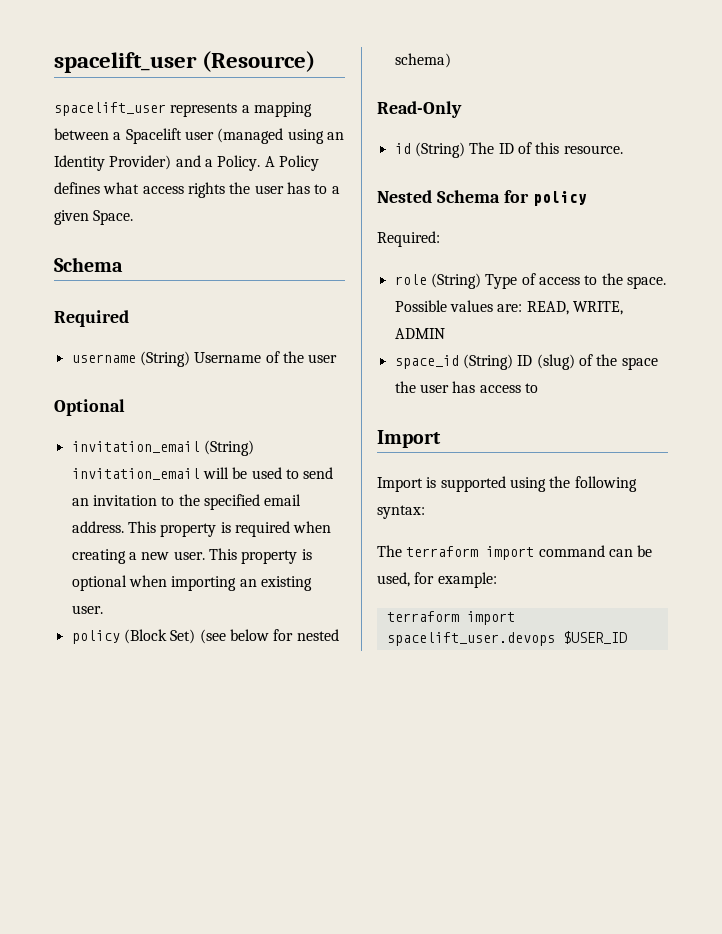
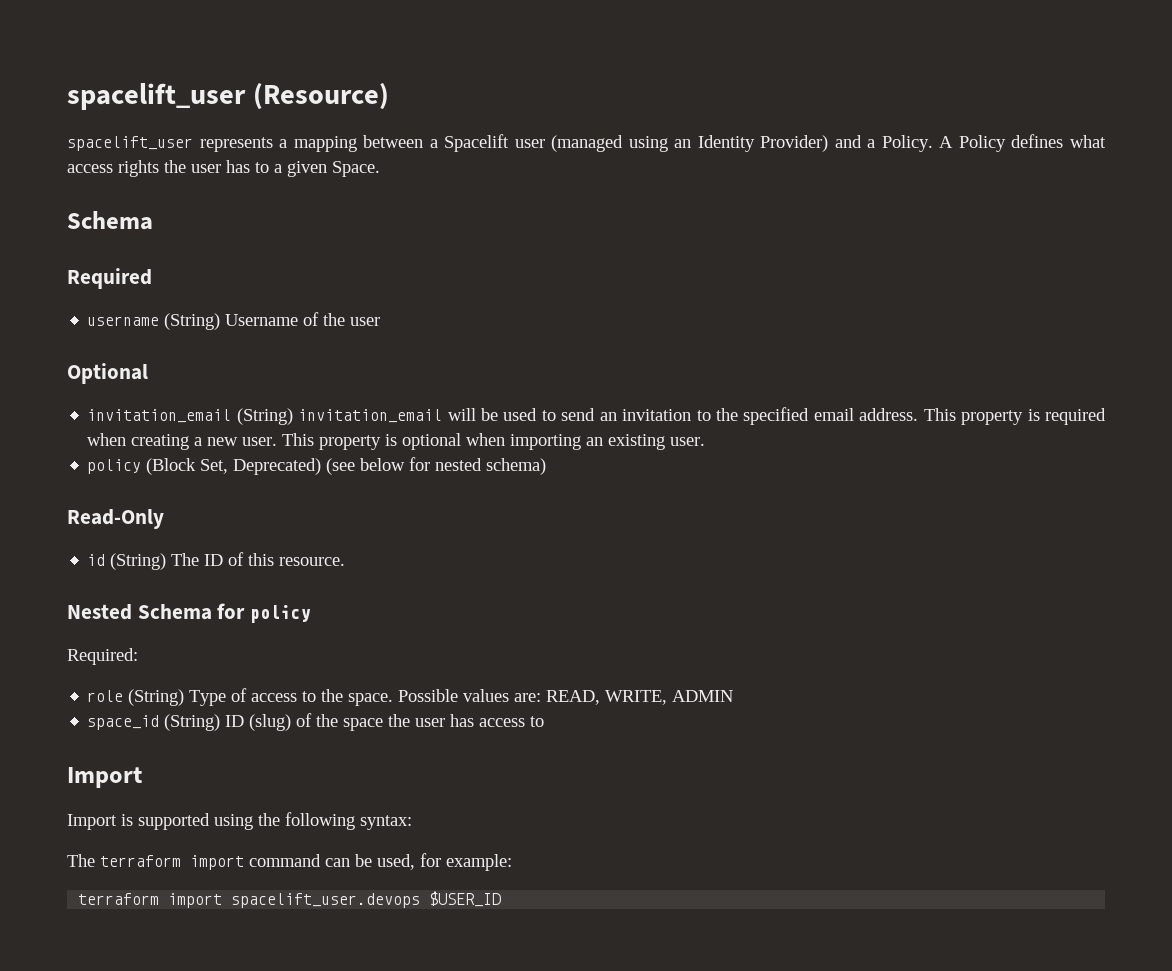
- policy (Block Set) (see below for nested schema)
+ policy (Block Set, Deprecated) (see below for nested schema)

